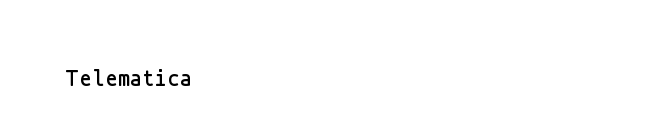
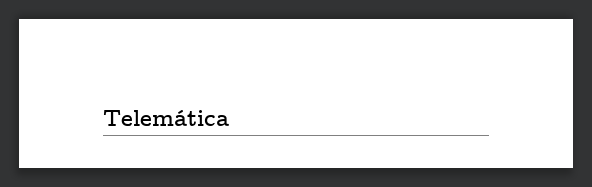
- Telematica
+ Telemática

